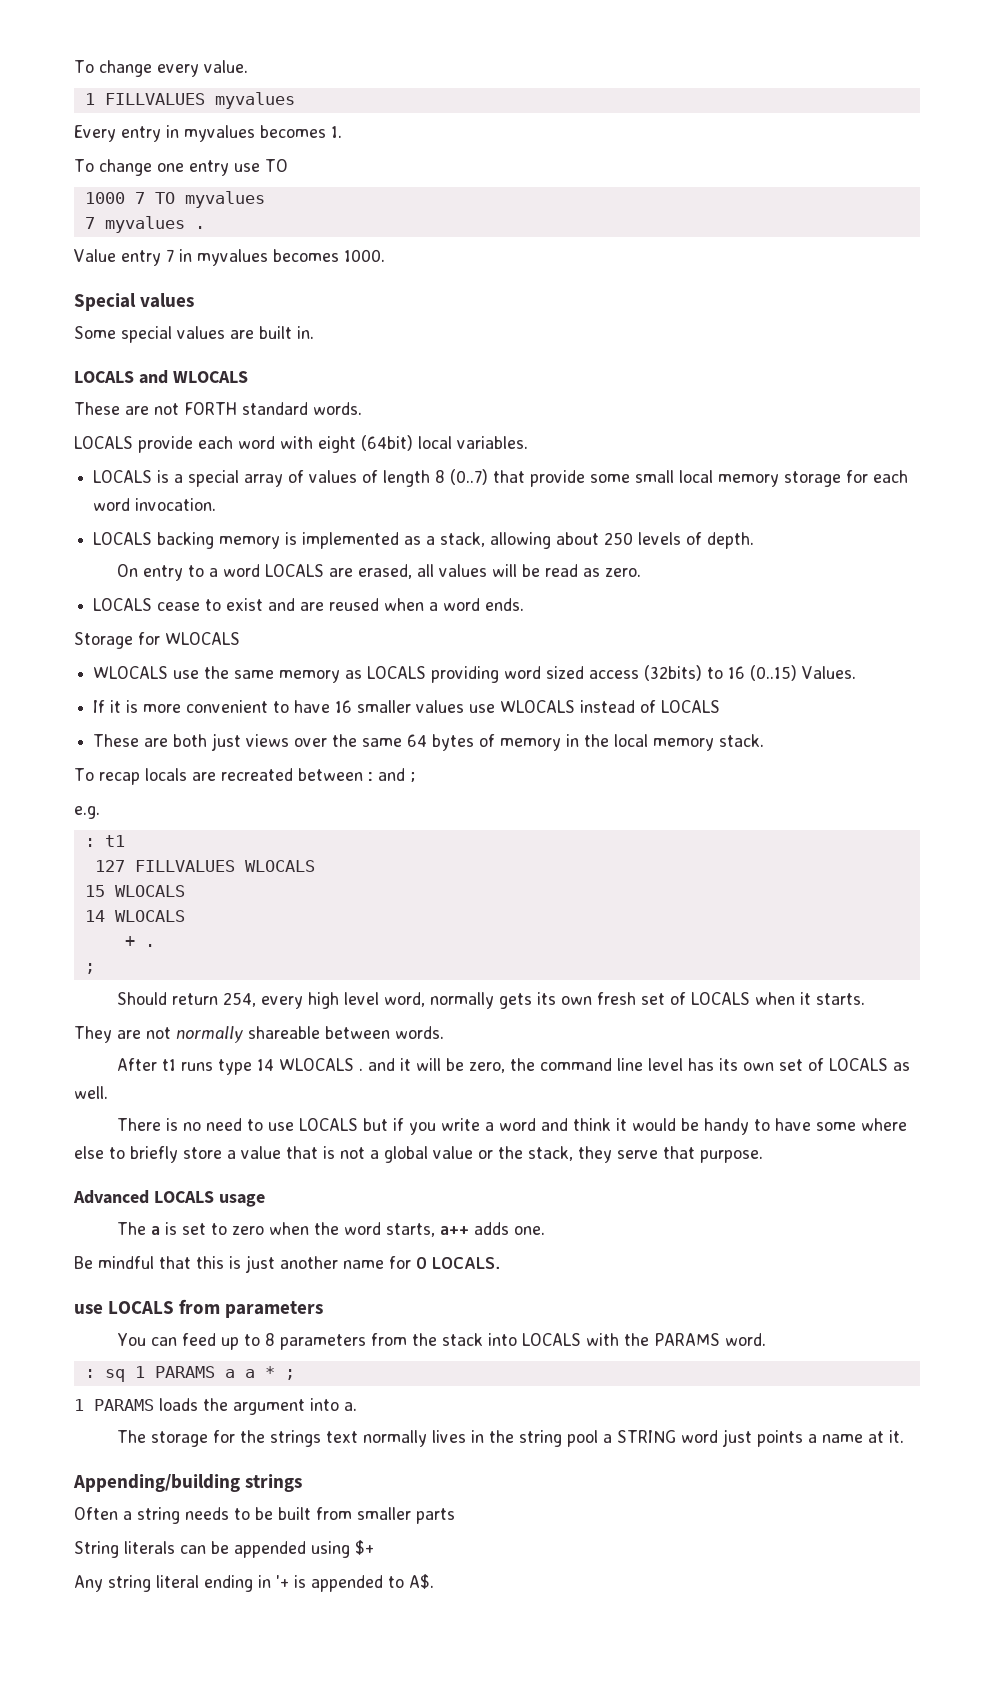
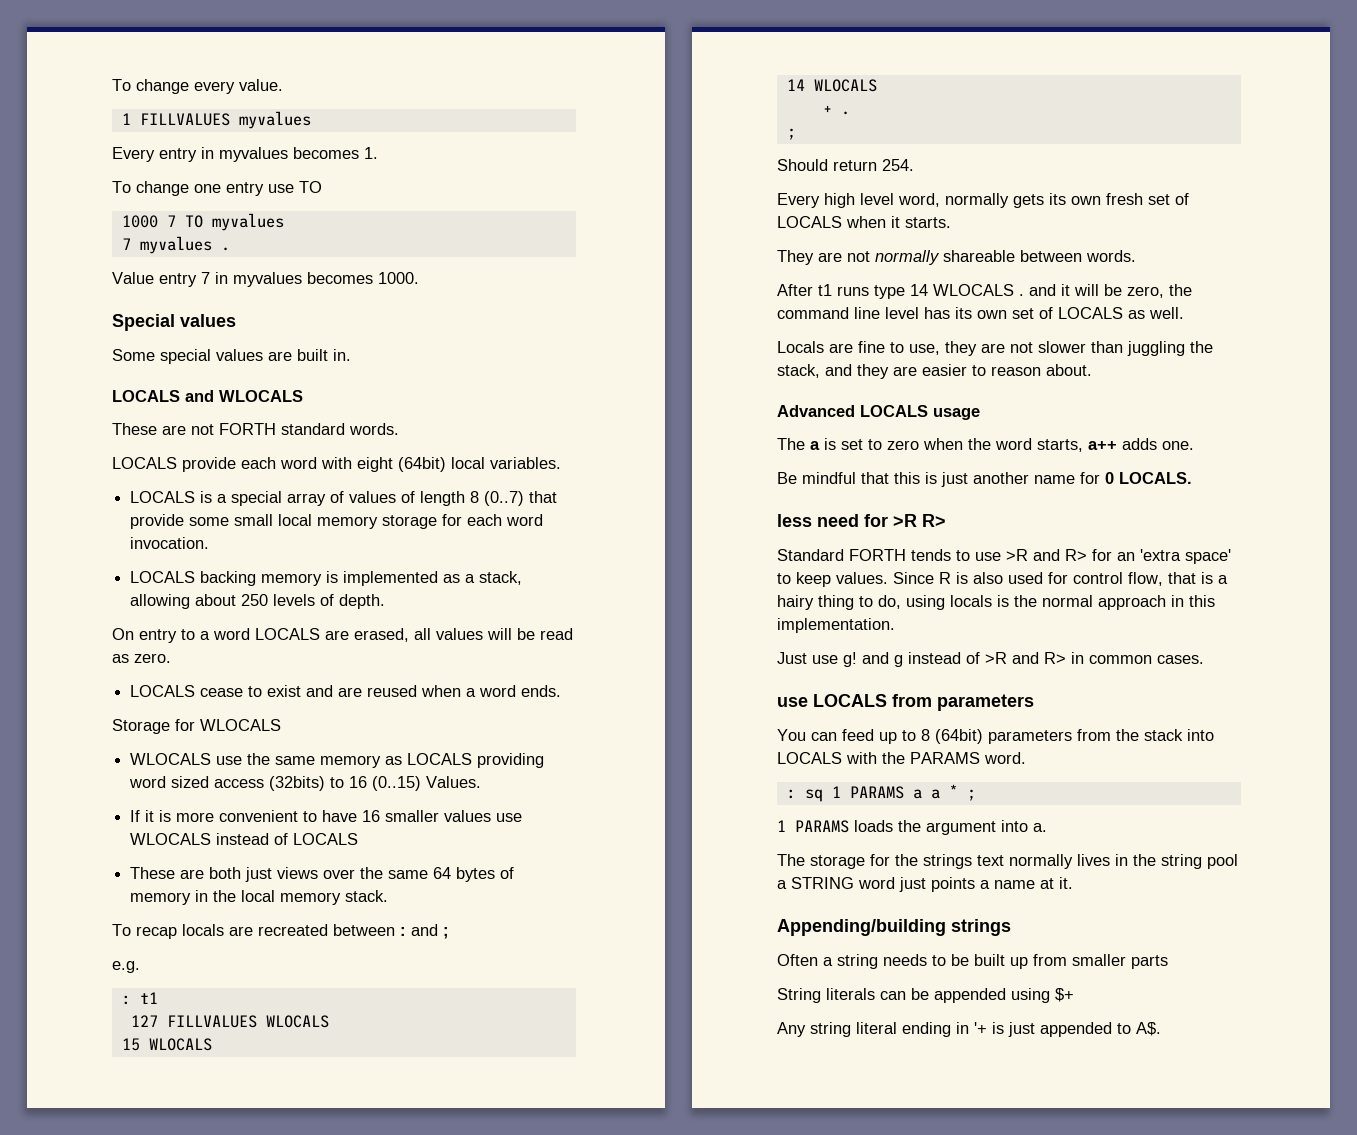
- Should return 254, every high level word, normally gets its own fresh set of LOCALS when it starts.
+ Should return 254.
+ Every high level word, normally gets its own fresh set of LOCALS when it starts.
- There is no need to use LOCALS but if you write a word and think it would be handy to have some where else to briefly store a value that is not a global value or the stack, they serve that purpose.
+ Locals are fine to use, they are not slower than juggling the stack, and they are easier to reason about.
+ less need for >R R>
+ Standard FORTH tends to use >R and R> for an 'extra space' to keep values. Since R is also used for control flow, that is a hairy thing to do, using locals is the normal approach in this implementation.
+ Just use g! and g instead of >R and R> in common cases.
- You can feed up to 8 parameters from the stack into LOCALS with the PARAMS word.
+ You can feed up to 8 (64bit) parameters from the stack into LOCALS with the PARAMS word.
- Often a string needs to be built from smaller parts
+ Often a string needs to be built up from smaller parts
- Any string literal ending in '+ is appended to A$.
+ Any string literal ending in '+ is just appended to A$.

